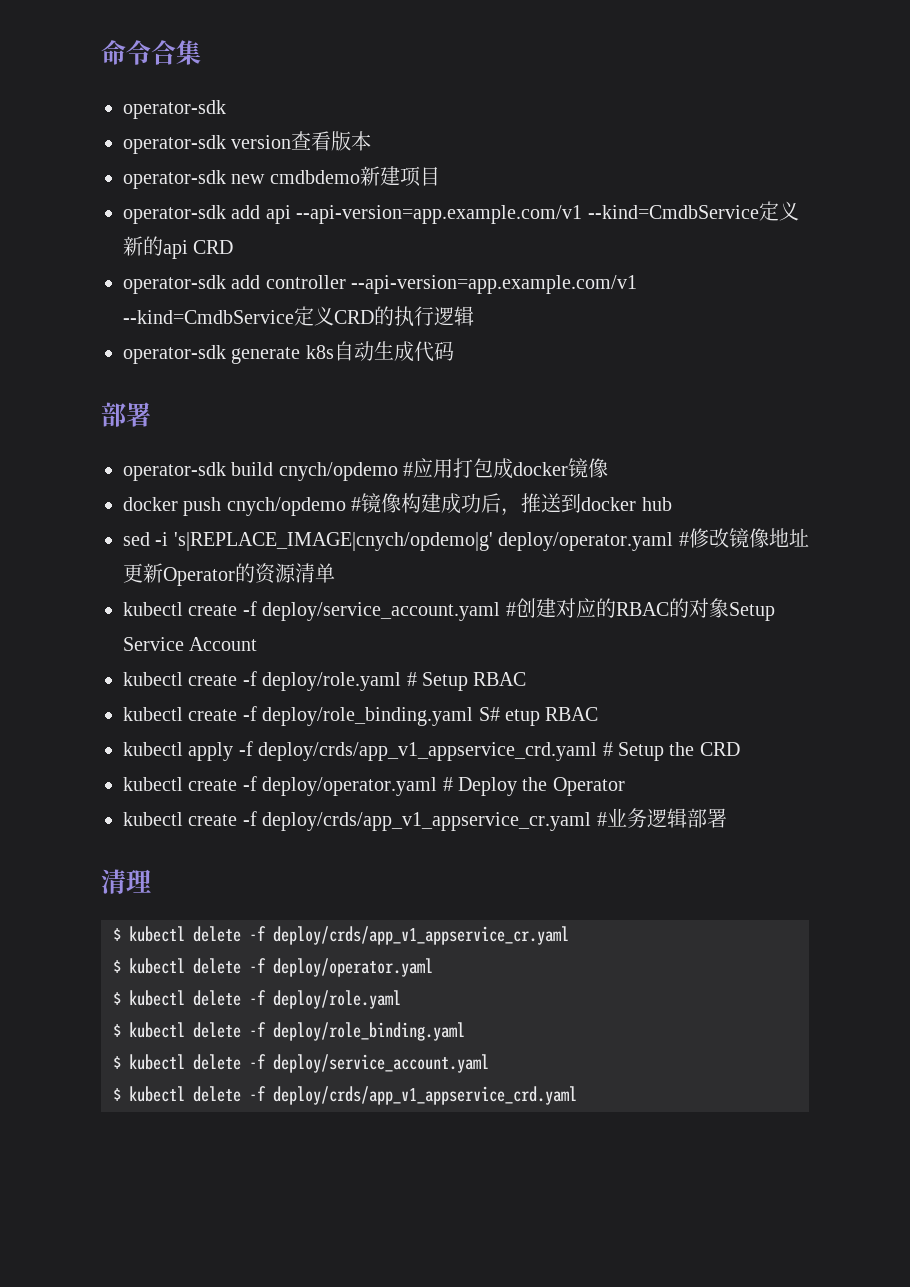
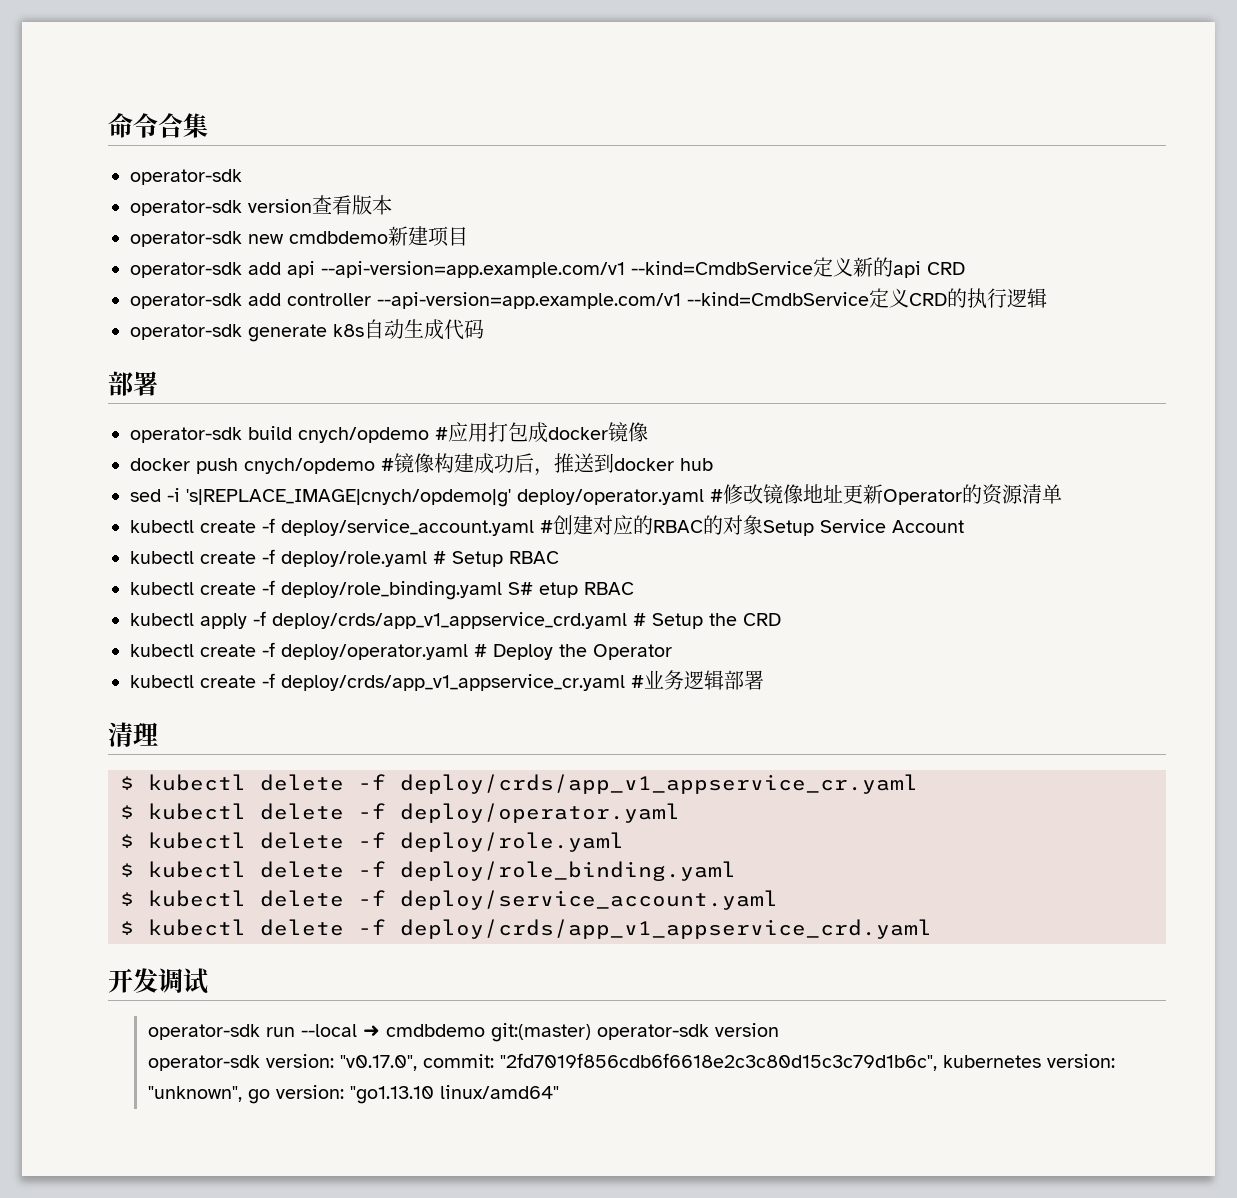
+ 开发调试
+ operator-sdk run --local ➜ cmdbdemo git:(master) operator-sdk version
+ operator-sdk version: "v0.17.0", commit: "2fd7019f856cdb6f6618e2c3c80d15c3c79d1b6c", kubernetes version: "unknown", go version: "go1.13.10 linux/amd64"

